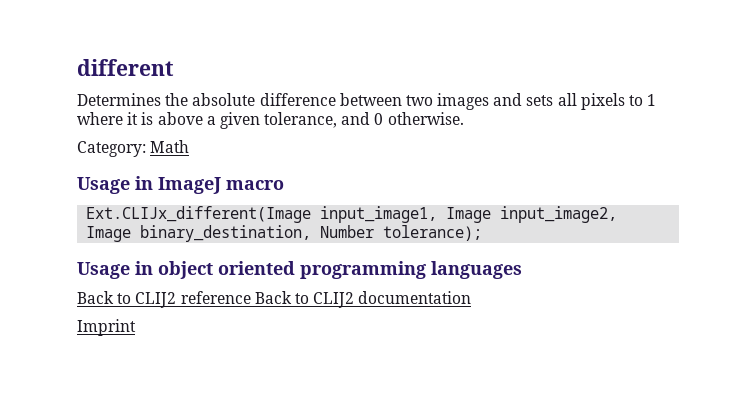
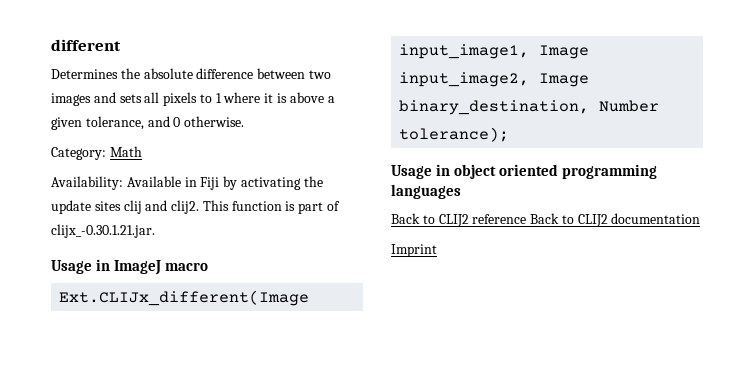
+ Availability: Available in Fiji by activating the update sites clij and clij2. This function is part of clijx_-0.30.1.21.jar.

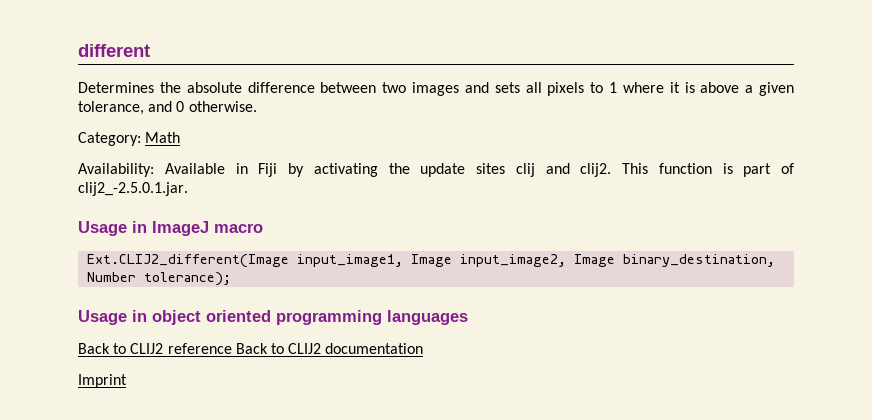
- This function is part of clijx_-0.30.1.21.jar.
+ This function is part of clij2_-2.5.0.1.jar.
- Ext.CLIJx_different(Image input_image1, Image input_image2, Image binary_destination, Number tolerance);
+ Ext.CLIJ2_different(Image input_image1, Image input_image2, Image binary_destination, Number tolerance);

